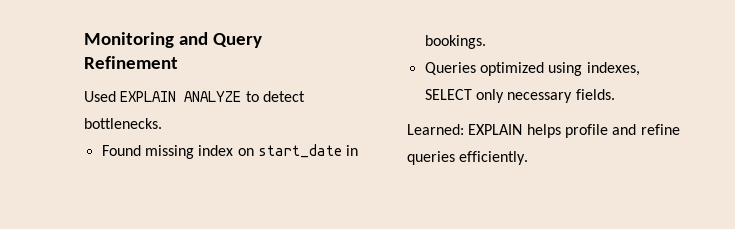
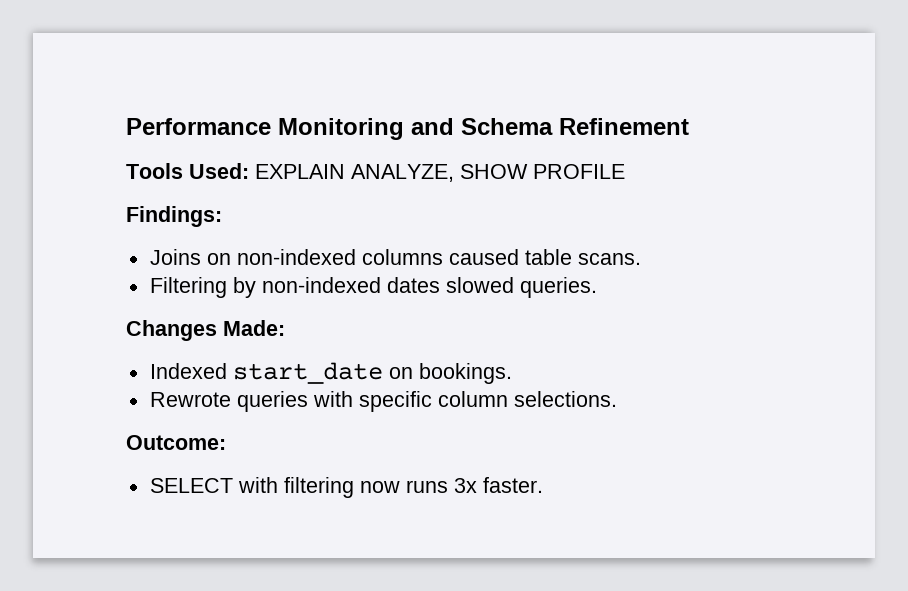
- Monitoring and Query Refinement
+ Performance Monitoring and Schema Refinement
- Used EXPLAIN ANALYZE to detect bottlenecks.
- Found missing index on start_date in bookings.
- Queries optimized using indexes, SELECT only necessary fields.
- Learned: EXPLAIN helps profile and refine queries efficiently.
+ Tools Used: EXPLAIN ANALYZE, SHOW PROFILE
+ Findings:
+ Joins on non-indexed columns caused table scans.
+ Filtering by non-indexed dates slowed queries.
+ Changes Made:
+ Indexed start_date on bookings.
+ Rewrote queries with specific column selections.
+ Outcome:
+ SELECT with filtering now runs 3x faster.

